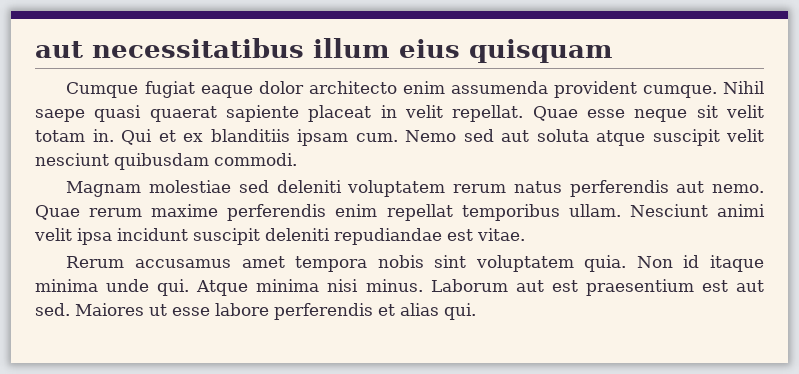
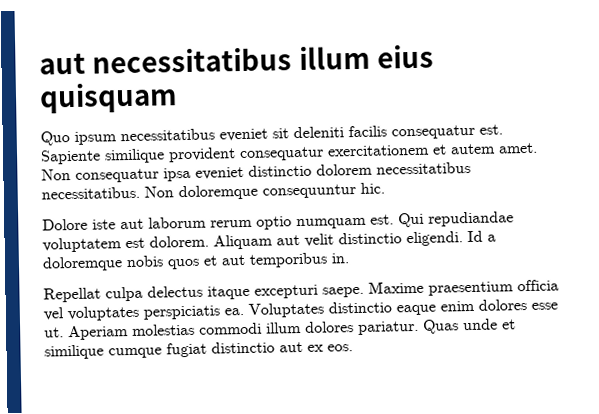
- Cumque fugiat eaque dolor architecto enim assumenda provident cumque. Nihil saepe quasi quaerat sapiente placeat in velit repellat. Quae esse neque sit velit totam in. Qui et ex blanditiis ipsam cum. Nemo sed aut soluta atque suscipit velit nesciunt quibusdam commodi.
- Magnam molestiae sed deleniti voluptatem rerum natus perferendis aut nemo. Quae rerum maxime perferendis enim repellat temporibus ullam. Nesciunt animi velit ipsa incidunt suscipit deleniti repudiandae est vitae.
- Rerum accusamus amet tempora nobis sint voluptatem quia. Non id itaque minima unde qui. Atque minima nisi minus. Laborum aut est praesentium est aut sed. Maiores ut esse labore perferendis et alias qui.
+ Quo ipsum necessitatibus eveniet sit deleniti facilis consequatur est. Sapiente similique provident consequatur exercitationem et autem amet. Non consequatur ipsa eveniet distinctio dolorem necessitatibus necessitatibus. Non doloremque consequuntur hic.
+ Dolore iste aut laborum rerum optio numquam est. Qui repudiandae voluptatem est dolorem. Aliquam aut velit distinctio eligendi. Id a doloremque nobis quos et aut temporibus in.
+ Repellat culpa delectus itaque excepturi saepe. Maxime praesentium officia vel voluptates perspiciatis ea. Voluptates distinctio eaque enim dolores esse ut. Aperiam molestias commodi illum dolores pariatur. Quas unde et similique cumque fugiat distinctio aut ex eos.

